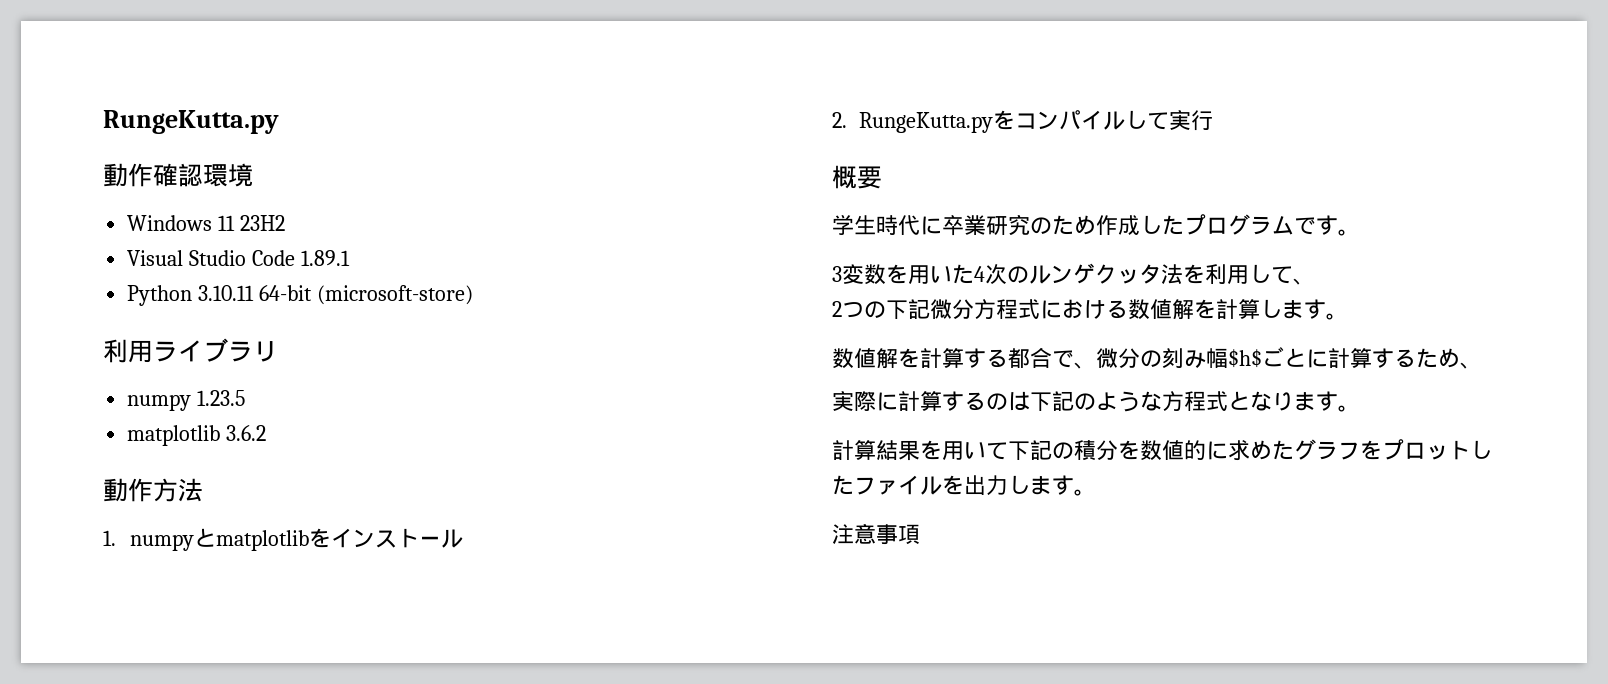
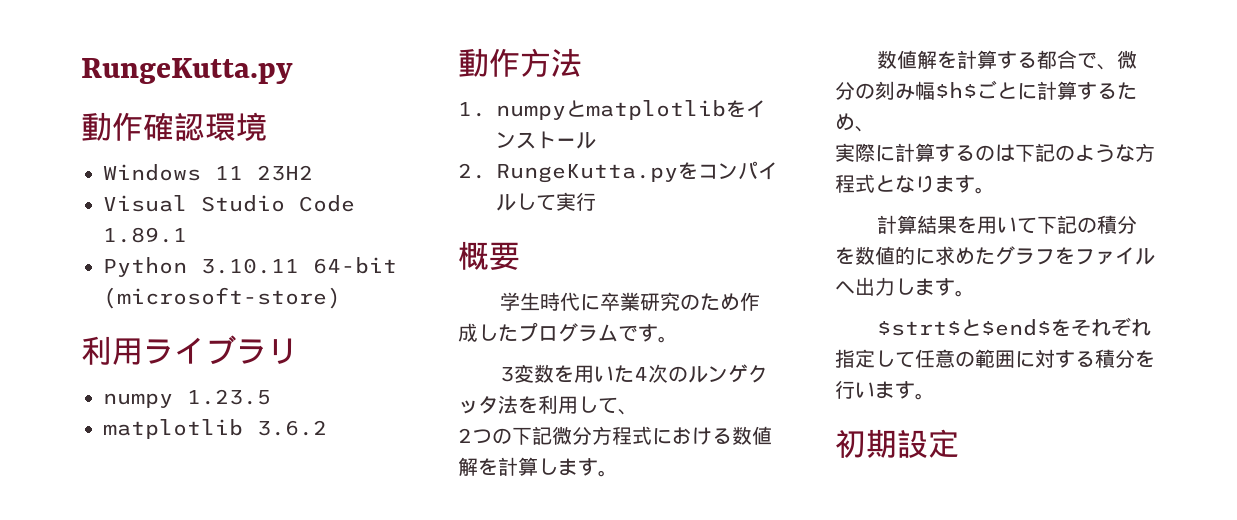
- 計算結果を用いて下記の積分を数値的に求めたグラフをプロットしたファイルを出力します。
+ 計算結果を用いて下記の積分を数値的に求めたグラフをファイルへ出力します。
- 注意事項
+ $strt$と$end$をそれぞれ指定して任意の範囲に対する積分を行います。
+ 初期設定

